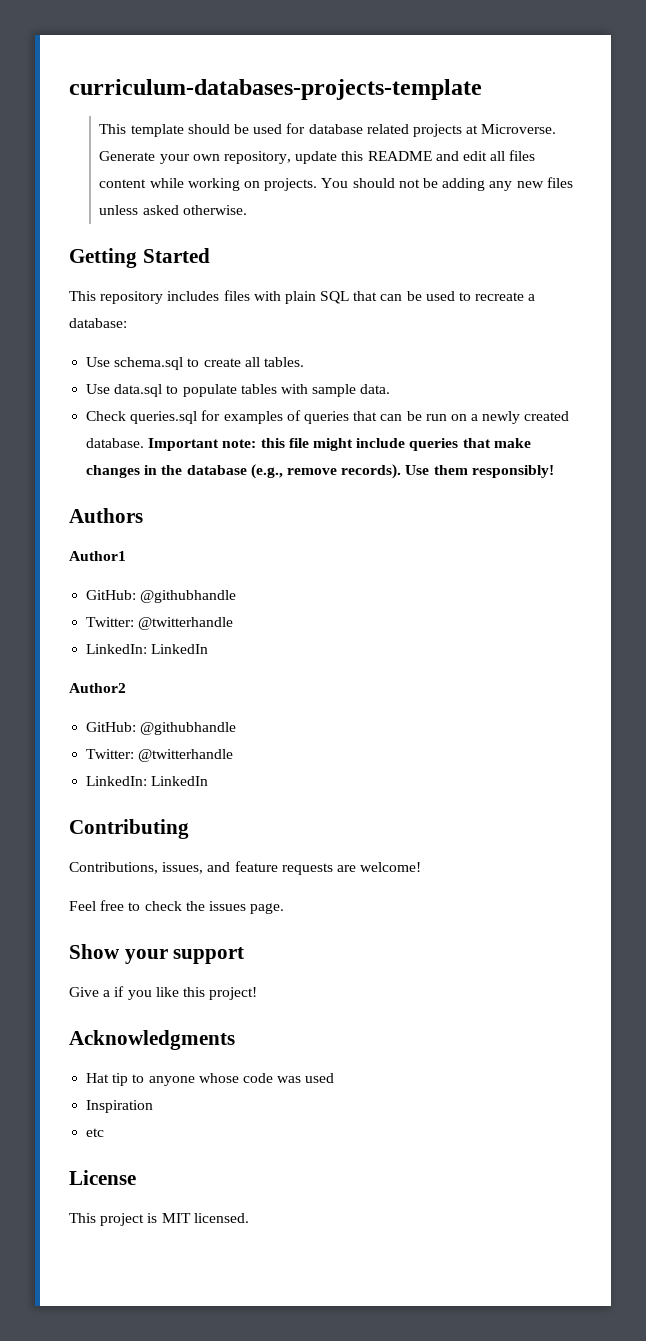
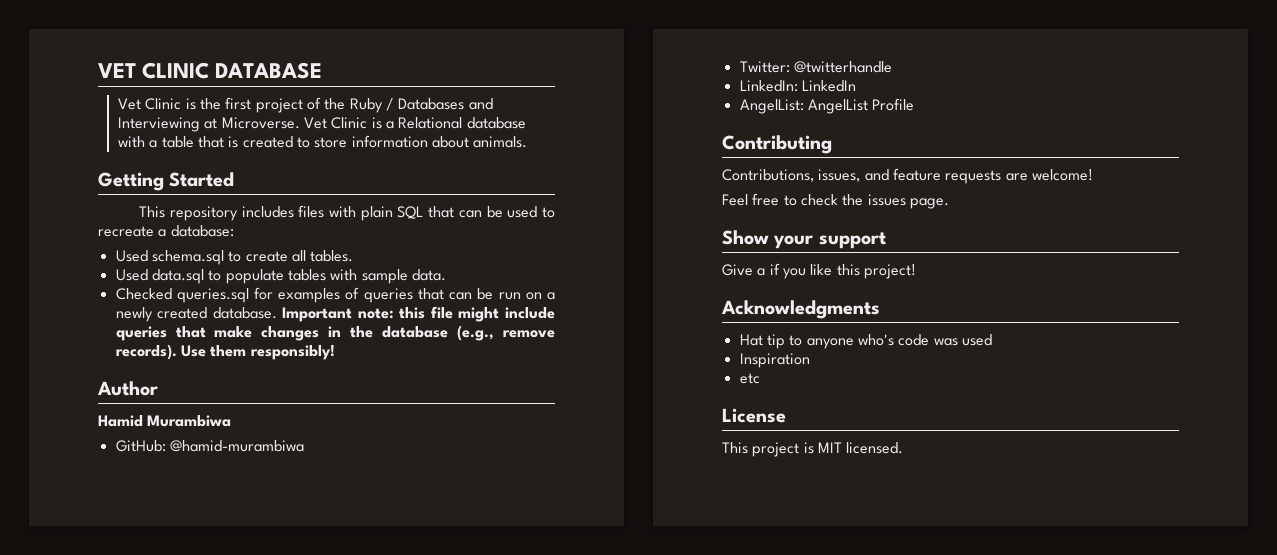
- curriculum-databases-projects-template
- This template should be used for database related projects at Microverse. Generate your own repository, update this README and edit all files content while working on projects. You should not be adding any new files unless asked otherwise.
+ VET CLINIC DATABASE
+ Vet Clinic is the first project of the Ruby / Databases and Interviewing at Microverse. Vet Clinic is a Relational database with a table that is created to store information about animals.
- Use schema.sql to create all tables.
+ Used schema.sql to create all tables.
- Use data.sql to populate tables with sample data.
+ Used data.sql to populate tables with sample data.
- Check queries.sql for examples of queries that can be run on a newly created database.
+ Checked queries.sql for examples of queries that can be run on a newly created database.
- Authors
- Author1
- GitHub: @githubhandle
+ Author
+ Hamid Murambiwa
+ GitHub: @hamid-murambiwa
  Twitter: @twitterhandle
  LinkedIn: LinkedIn
- Author2
- GitHub: @githubhandle
- Twitter: @twitterhandle
- LinkedIn: LinkedIn
+ AngelList: AngelList Profile
- Hat tip to anyone whose code was used
+ Hat tip to anyone who's code was used

